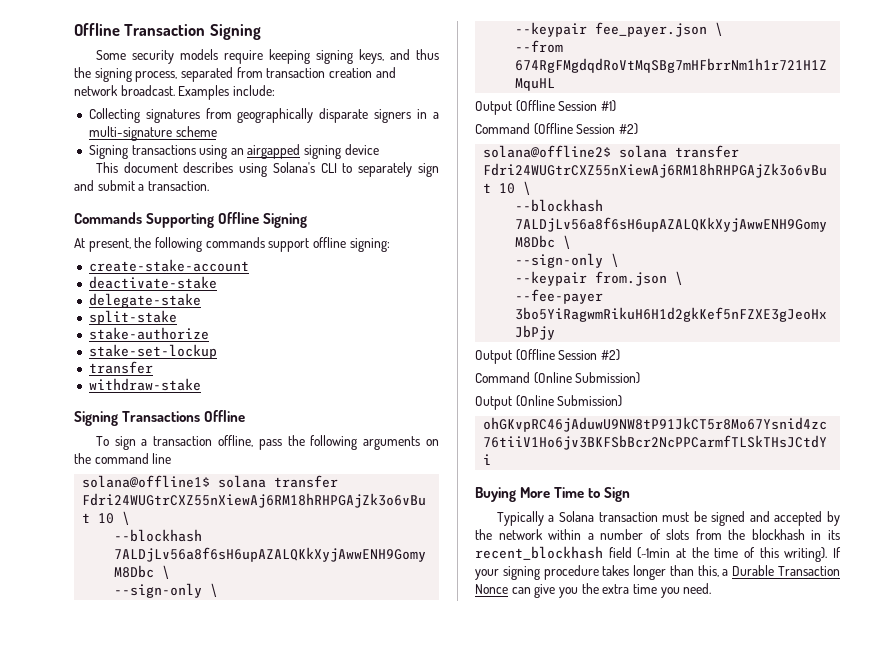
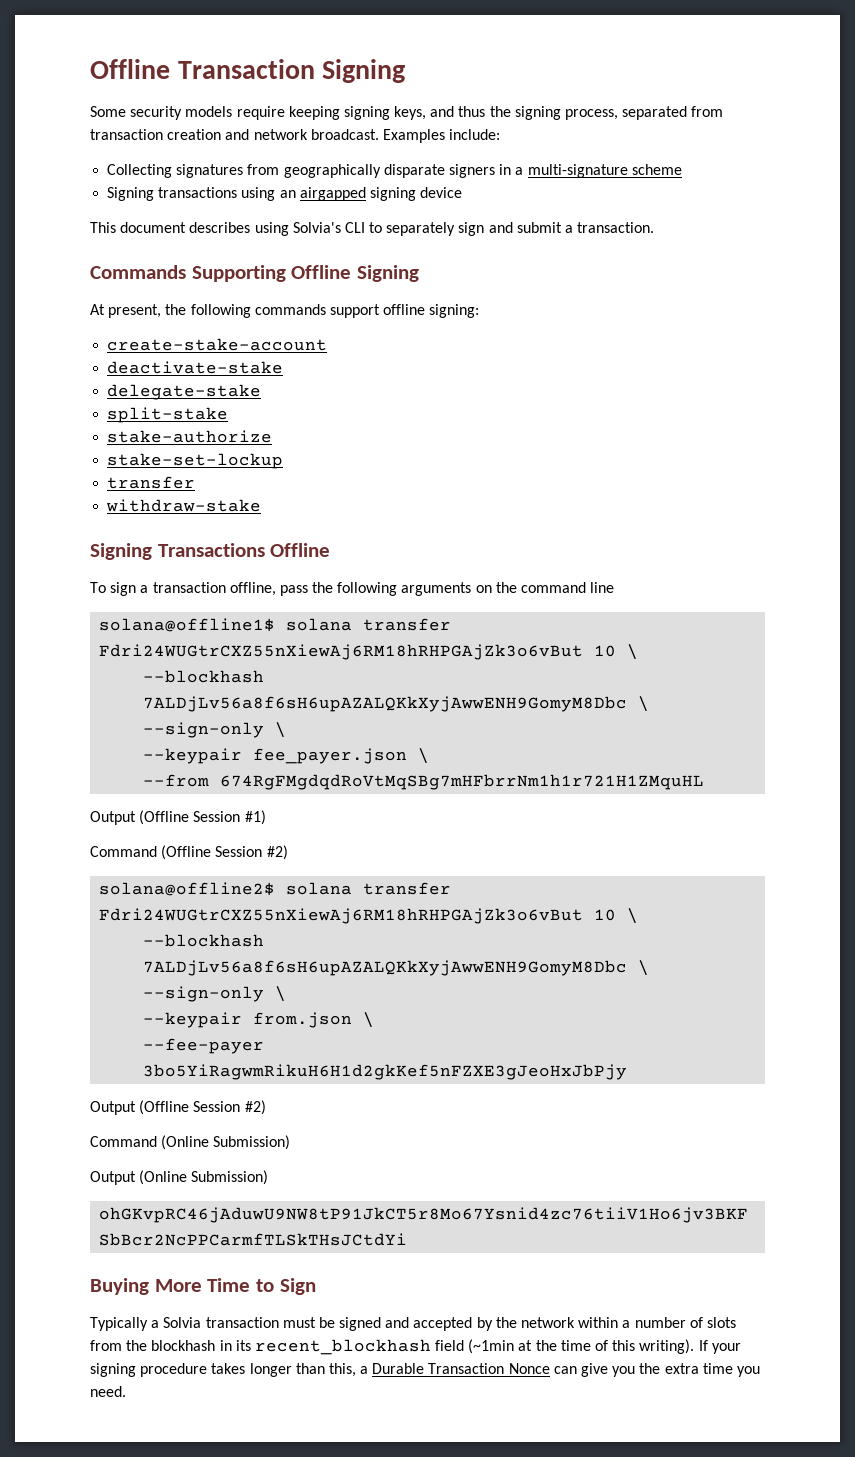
- This document describes using Solana's CLI to separately sign and submit a transaction.
+ This document describes using Solvia's CLI to separately sign and submit a transaction.
- Typically a Solana transaction must be signed and accepted by the network within a number of slots from the blockhash in its recent_blockhash field (~1min at the time of this writing).
+ Typically a Solvia transaction must be signed and accepted by the network within a number of slots from the blockhash in its recent_blockhash field (~1min at the time of this writing).

